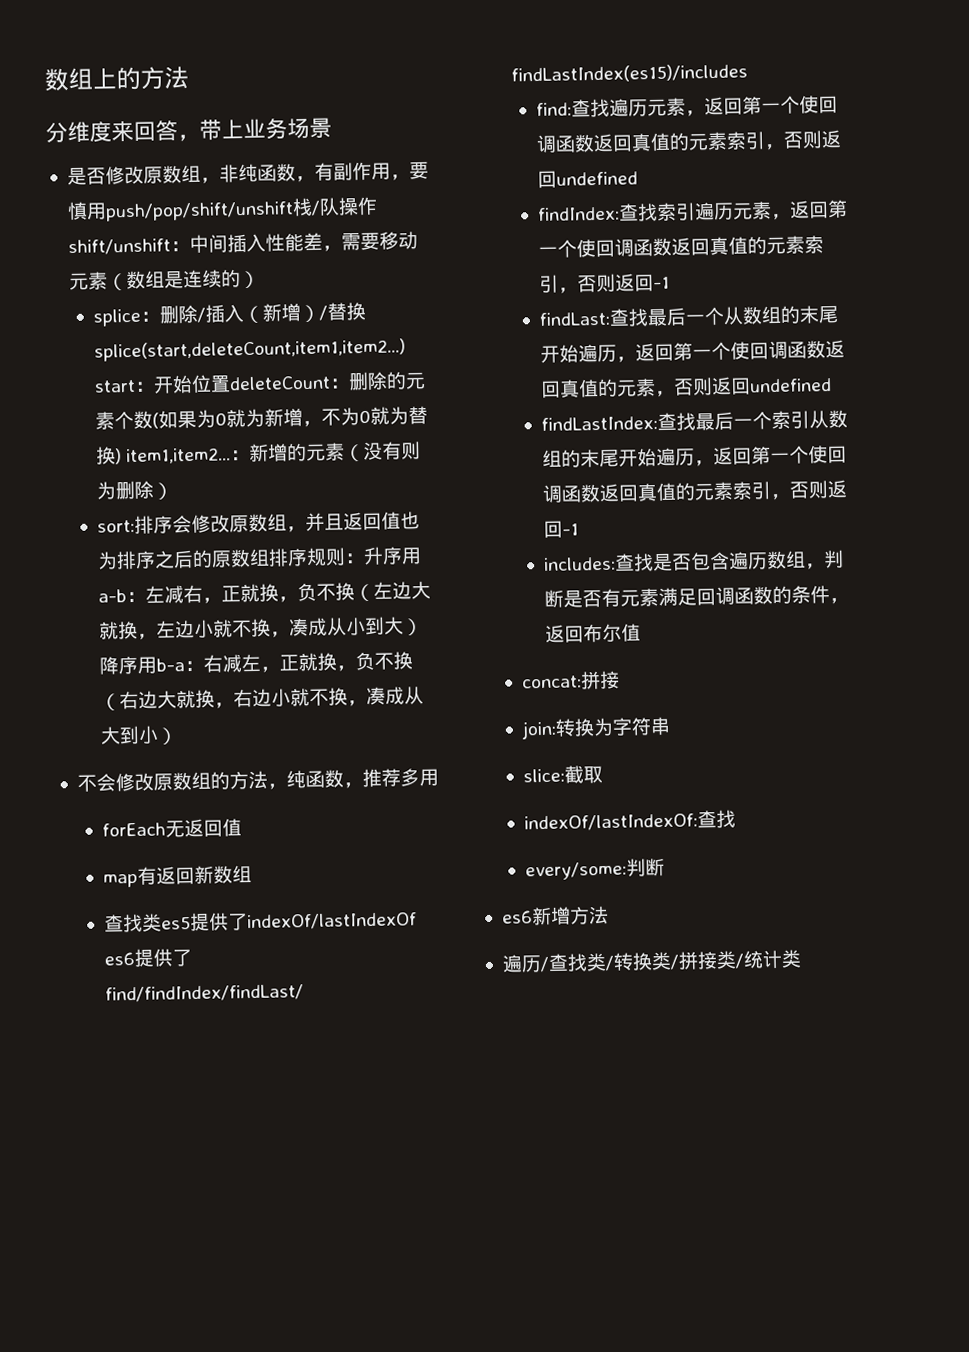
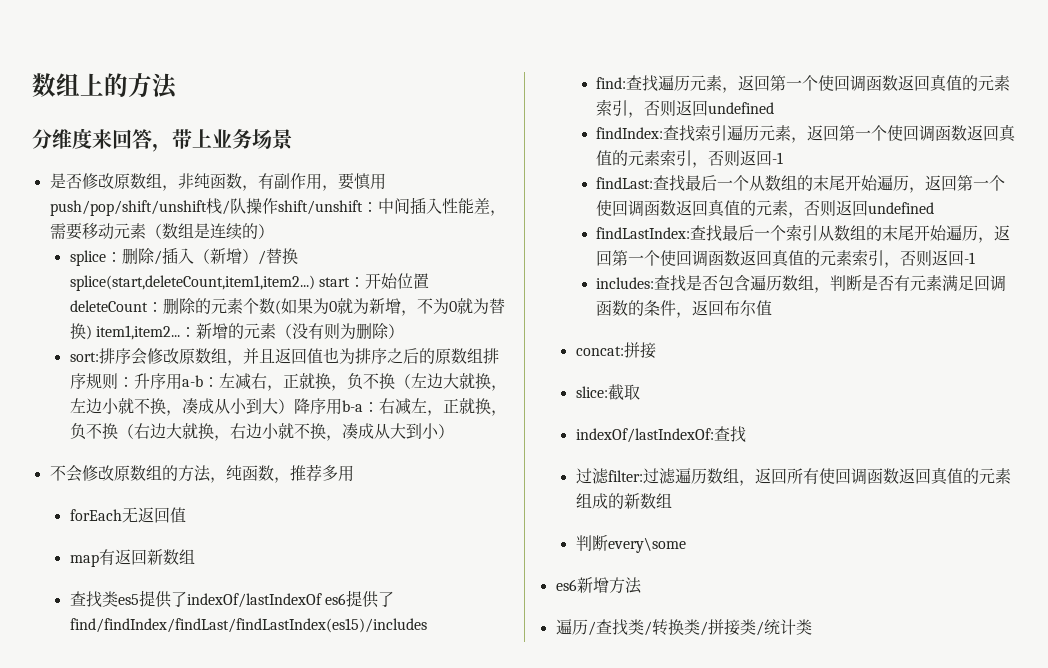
- join:转换为字符串
- every/some:判断
+ 过滤filter:过滤遍历数组，返回所有使回调函数返回真值的元素组成的新数组
+ 判断every\some

